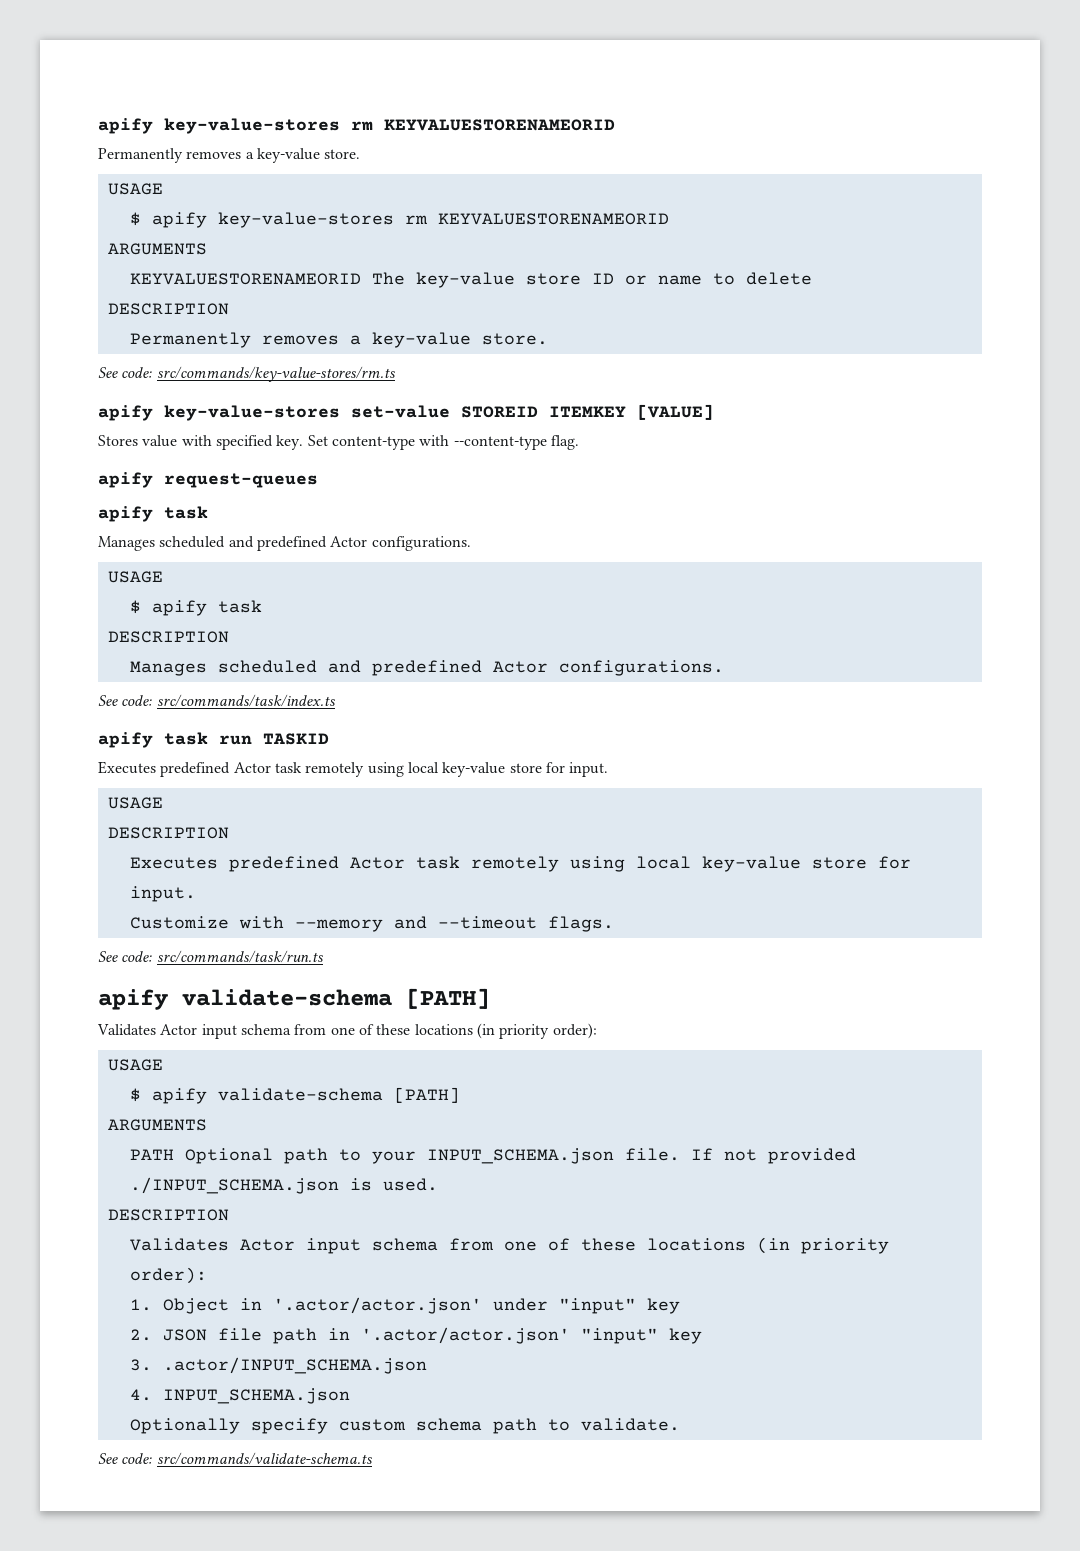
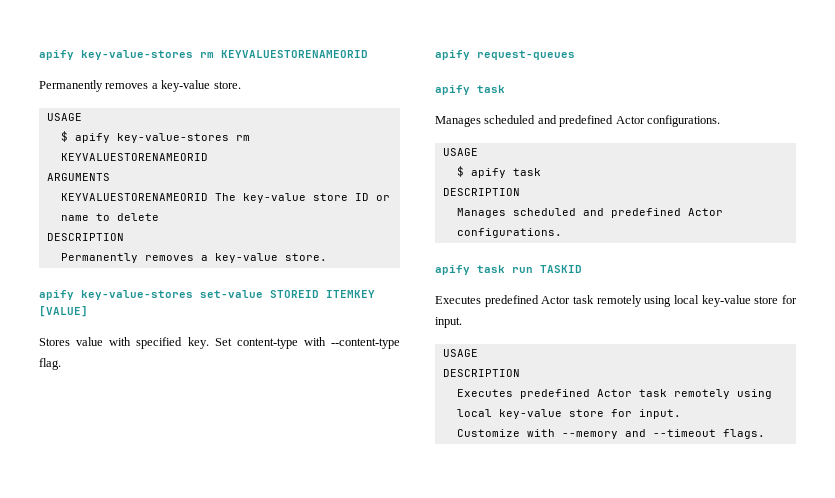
- See code: src/commands/key-value-stores/rm.ts
- See code: src/commands/task/index.ts
- See code: src/commands/task/run.ts
- apify validate-schema [PATH]
- Validates Actor input schema from one of these locations (in priority order):
- USAGE
- $ apify validate-schema [PATH]
- ARGUMENTS
- PATH Optional path to your INPUT_SCHEMA.json file. If not provided ./INPUT_SCHEMA.json is used.
- DESCRIPTION
- Validates Actor input schema from one of these locations (in priority order):
- 1. Object in '.actor/actor.json' under "input" key
- 2. JSON file path in '.actor/actor.json' "input" key
- 3. .actor/INPUT_SCHEMA.json
- 4. INPUT_SCHEMA.json
- Optionally specify custom schema path to validate.
- See code: src/commands/validate-schema.ts

